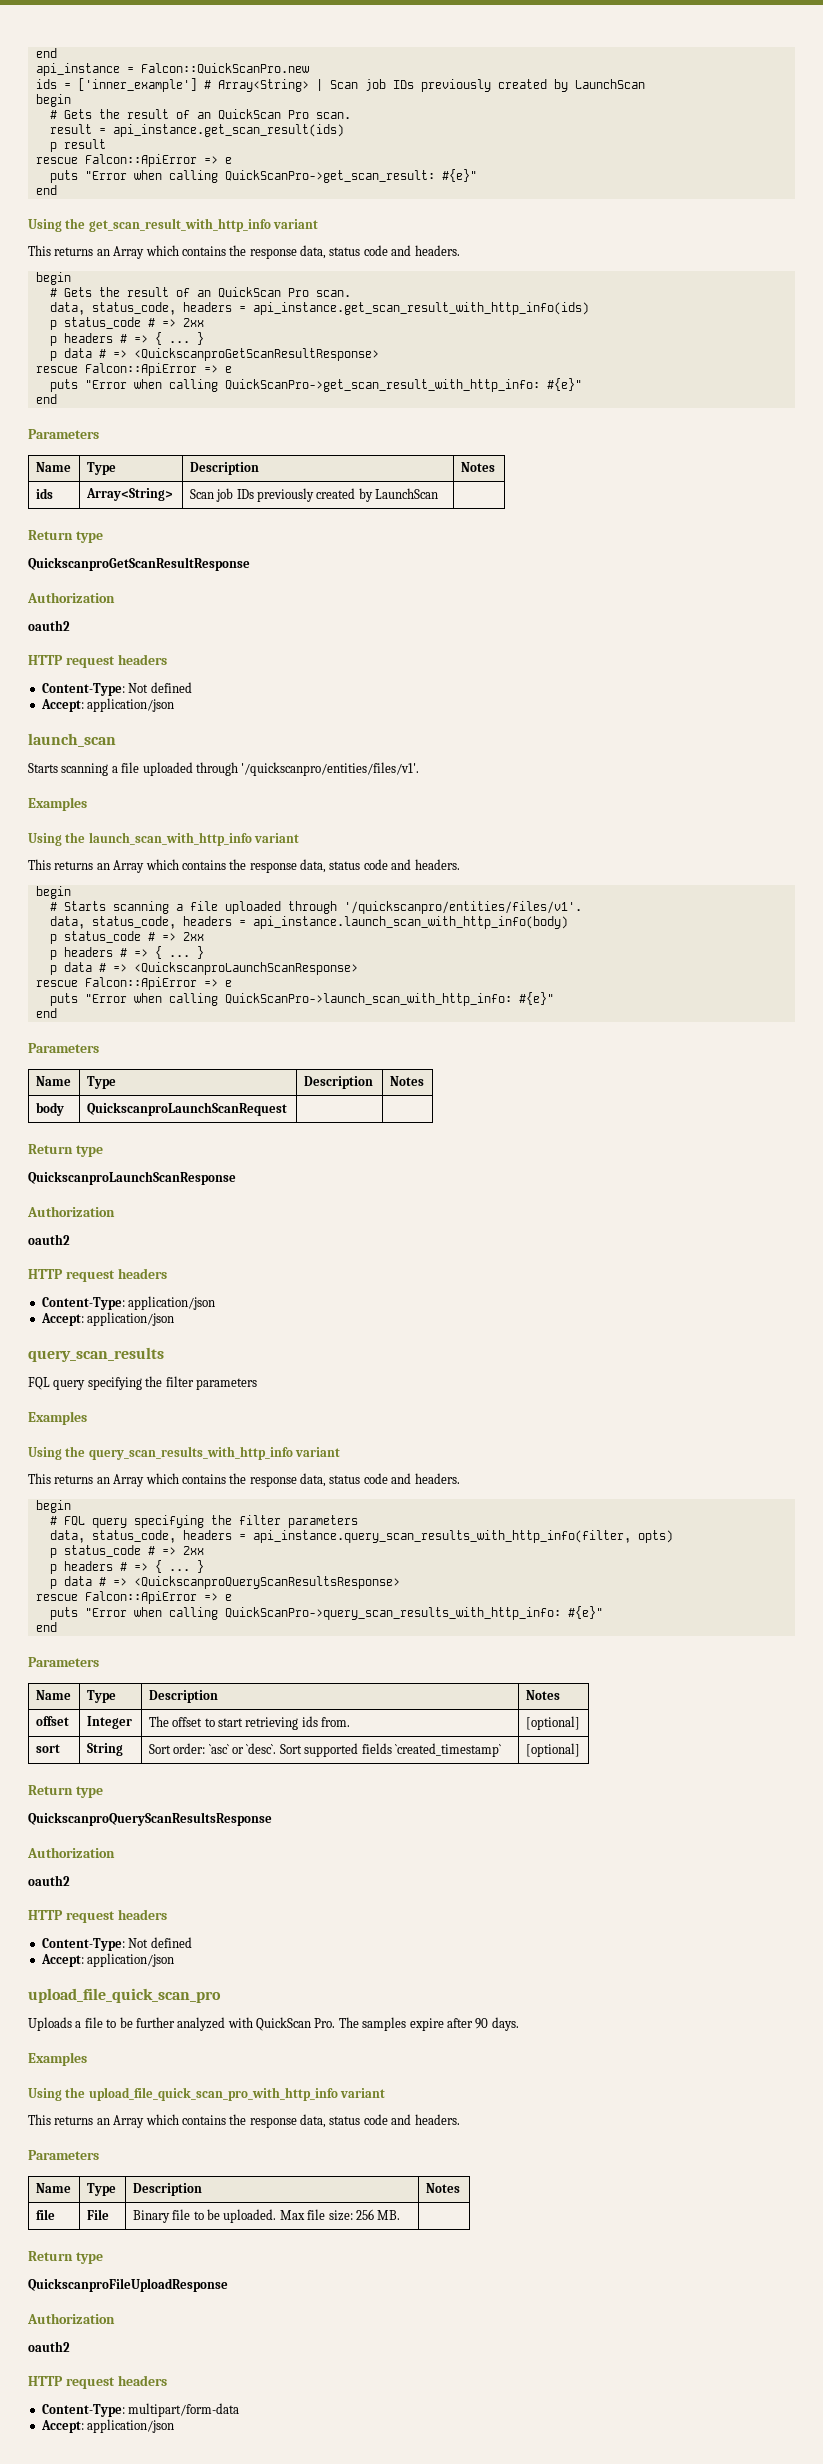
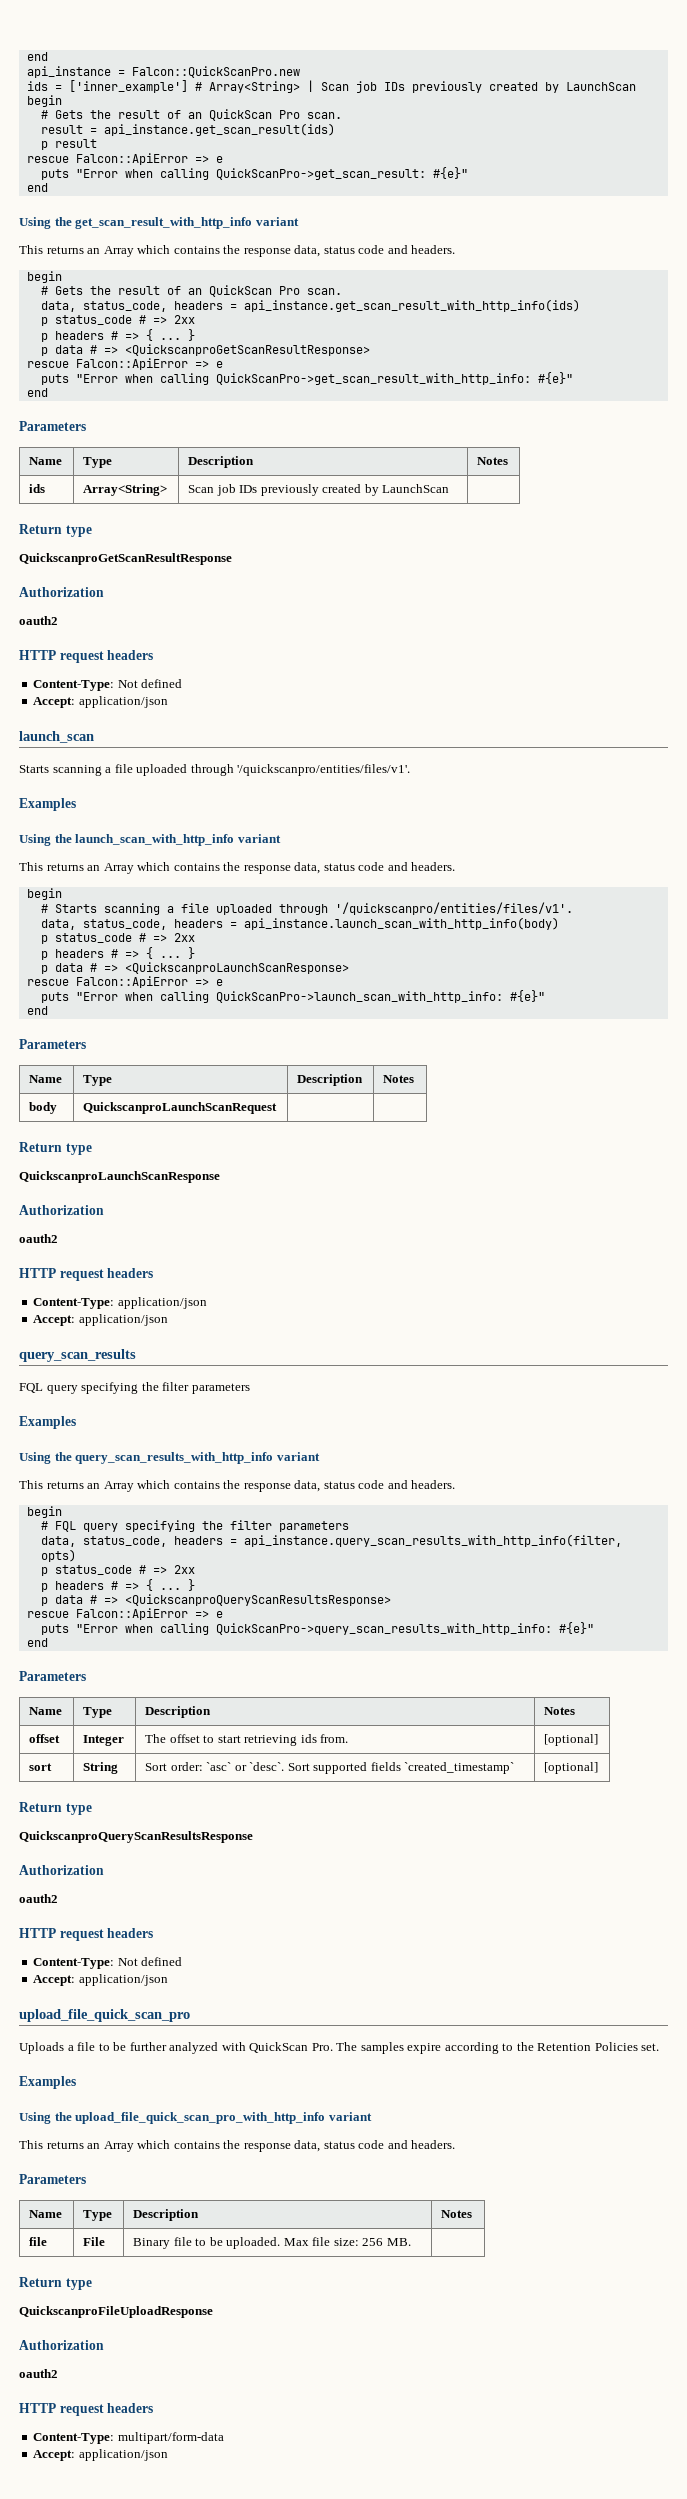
- Uploads a file to be further analyzed with QuickScan Pro. The samples expire after 90 days.
+ Uploads a file to be further analyzed with QuickScan Pro. The samples expire according to the Retention Policies set.

